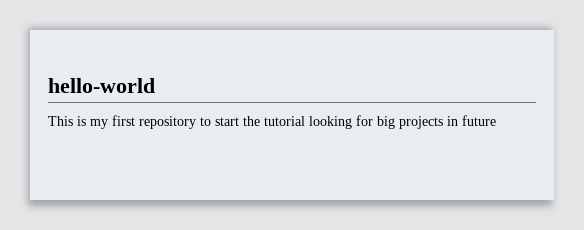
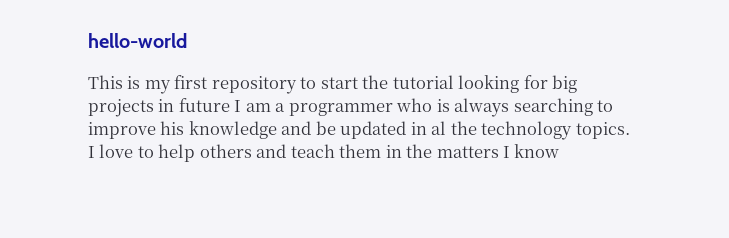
- This is my first repository to start the tutorial looking for big projects in future
+ This is my first repository to start the tutorial looking for big projects in future I am a programmer who is always searching to improve his knowledge and be updated in al the technology topics. I love to help others and teach them in the matters I know

